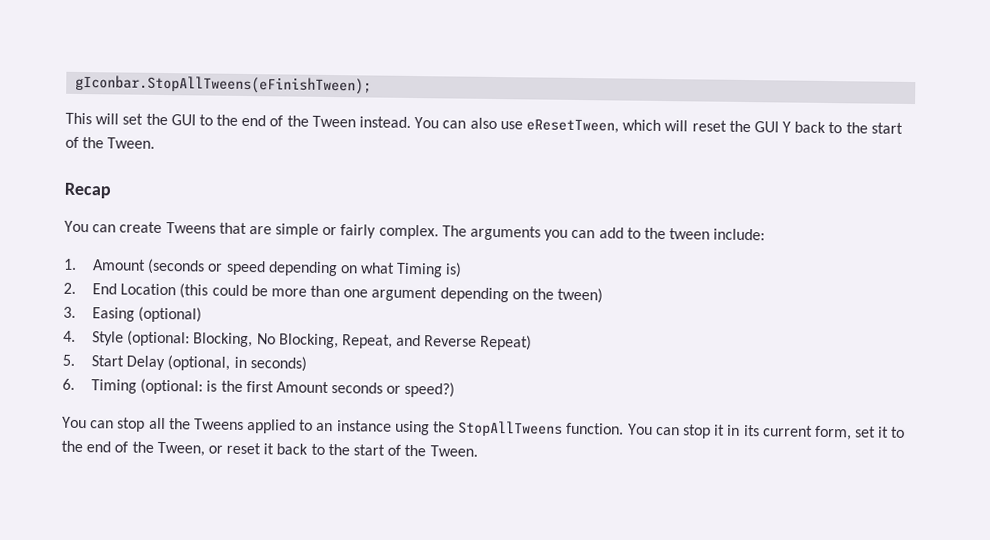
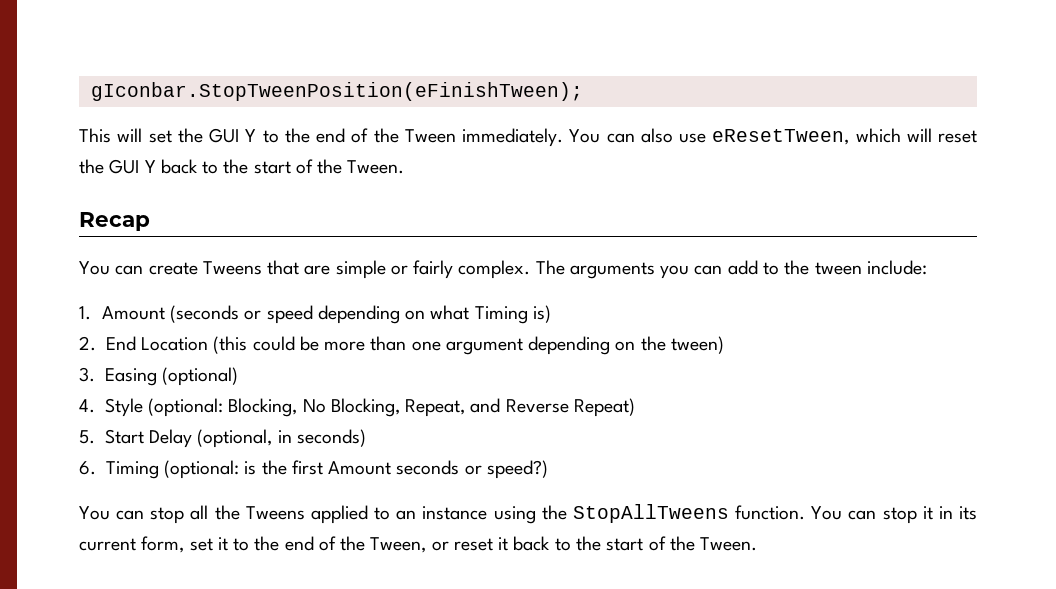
- gIconbar.StopAllTweens(eFinishTween);
+ gIconbar.StopTweenPosition(eFinishTween);
- This will set the GUI to the end of the Tween instead.
+ This will set the GUI Y to the end of the Tween immediately.

